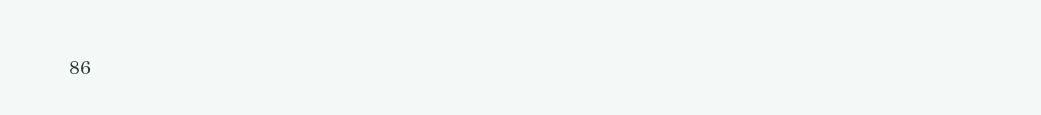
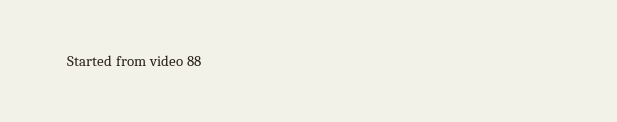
- 86
+ Started from video 88

